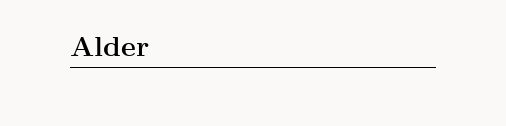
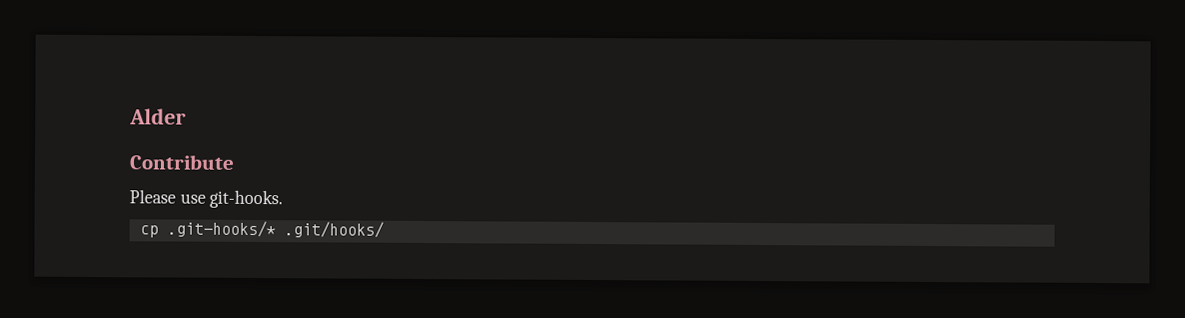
+ Contribute
+ Please use git-hooks.
+ cp .git-hooks/* .git/hooks/

